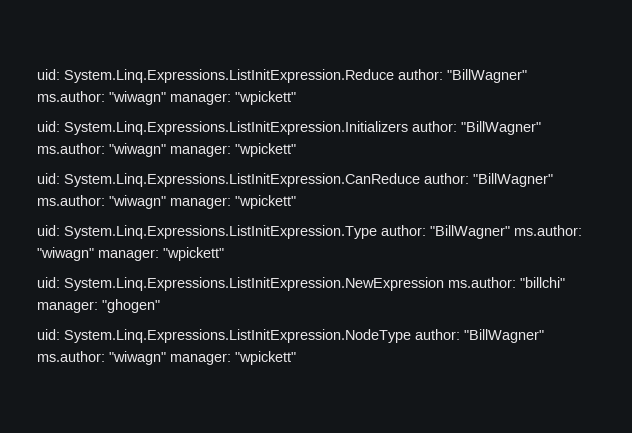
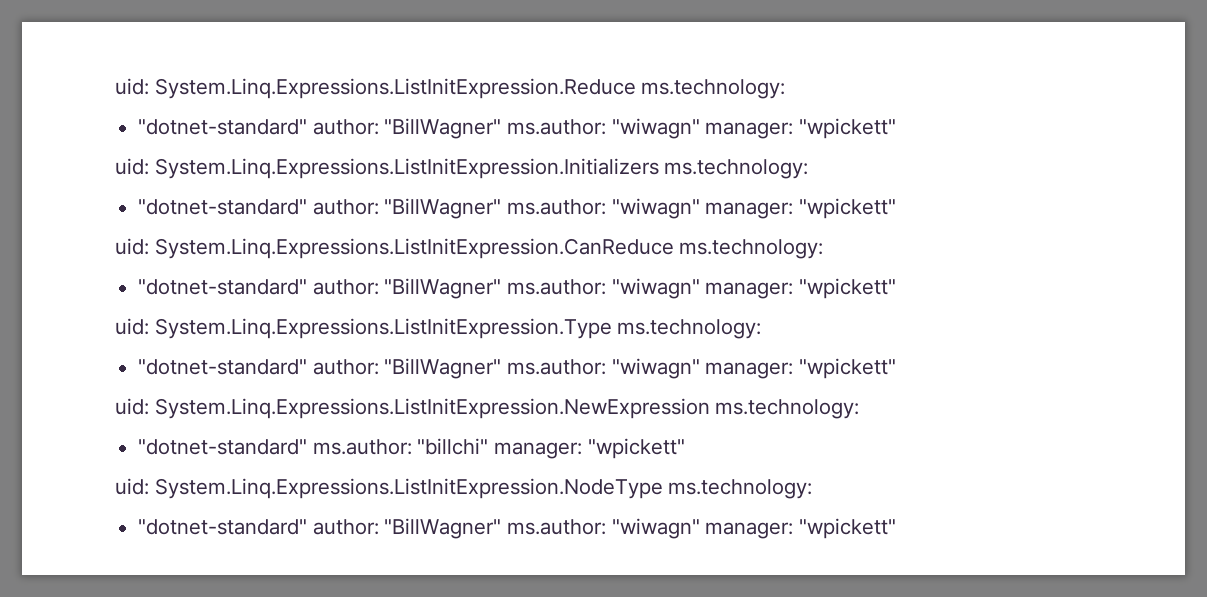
- uid: System.Linq.Expressions.ListInitExpression.Reduce author: "BillWagner" ms.author: "wiwagn" manager: "wpickett"
+ uid: System.Linq.Expressions.ListInitExpression.Reduce ms.technology:
+ "dotnet-standard" author: "BillWagner" ms.author: "wiwagn" manager: "wpickett"
- uid: System.Linq.Expressions.ListInitExpression.Initializers author: "BillWagner" ms.author: "wiwagn" manager: "wpickett"
+ uid: System.Linq.Expressions.ListInitExpression.Initializers ms.technology:
+ "dotnet-standard" author: "BillWagner" ms.author: "wiwagn" manager: "wpickett"
- uid: System.Linq.Expressions.ListInitExpression.CanReduce author: "BillWagner" ms.author: "wiwagn" manager: "wpickett"
+ uid: System.Linq.Expressions.ListInitExpression.CanReduce ms.technology:
+ "dotnet-standard" author: "BillWagner" ms.author: "wiwagn" manager: "wpickett"
- uid: System.Linq.Expressions.ListInitExpression.Type author: "BillWagner" ms.author: "wiwagn" manager: "wpickett"
+ uid: System.Linq.Expressions.ListInitExpression.Type ms.technology:
+ "dotnet-standard" author: "BillWagner" ms.author: "wiwagn" manager: "wpickett"
- uid: System.Linq.Expressions.ListInitExpression.NewExpression ms.author: "billchi" manager: "ghogen"
+ uid: System.Linq.Expressions.ListInitExpression.NewExpression ms.technology:
+ "dotnet-standard" ms.author: "billchi" manager: "wpickett"
- uid: System.Linq.Expressions.ListInitExpression.NodeType author: "BillWagner" ms.author: "wiwagn" manager: "wpickett"
+ uid: System.Linq.Expressions.ListInitExpression.NodeType ms.technology:
+ "dotnet-standard" author: "BillWagner" ms.author: "wiwagn" manager: "wpickett"

